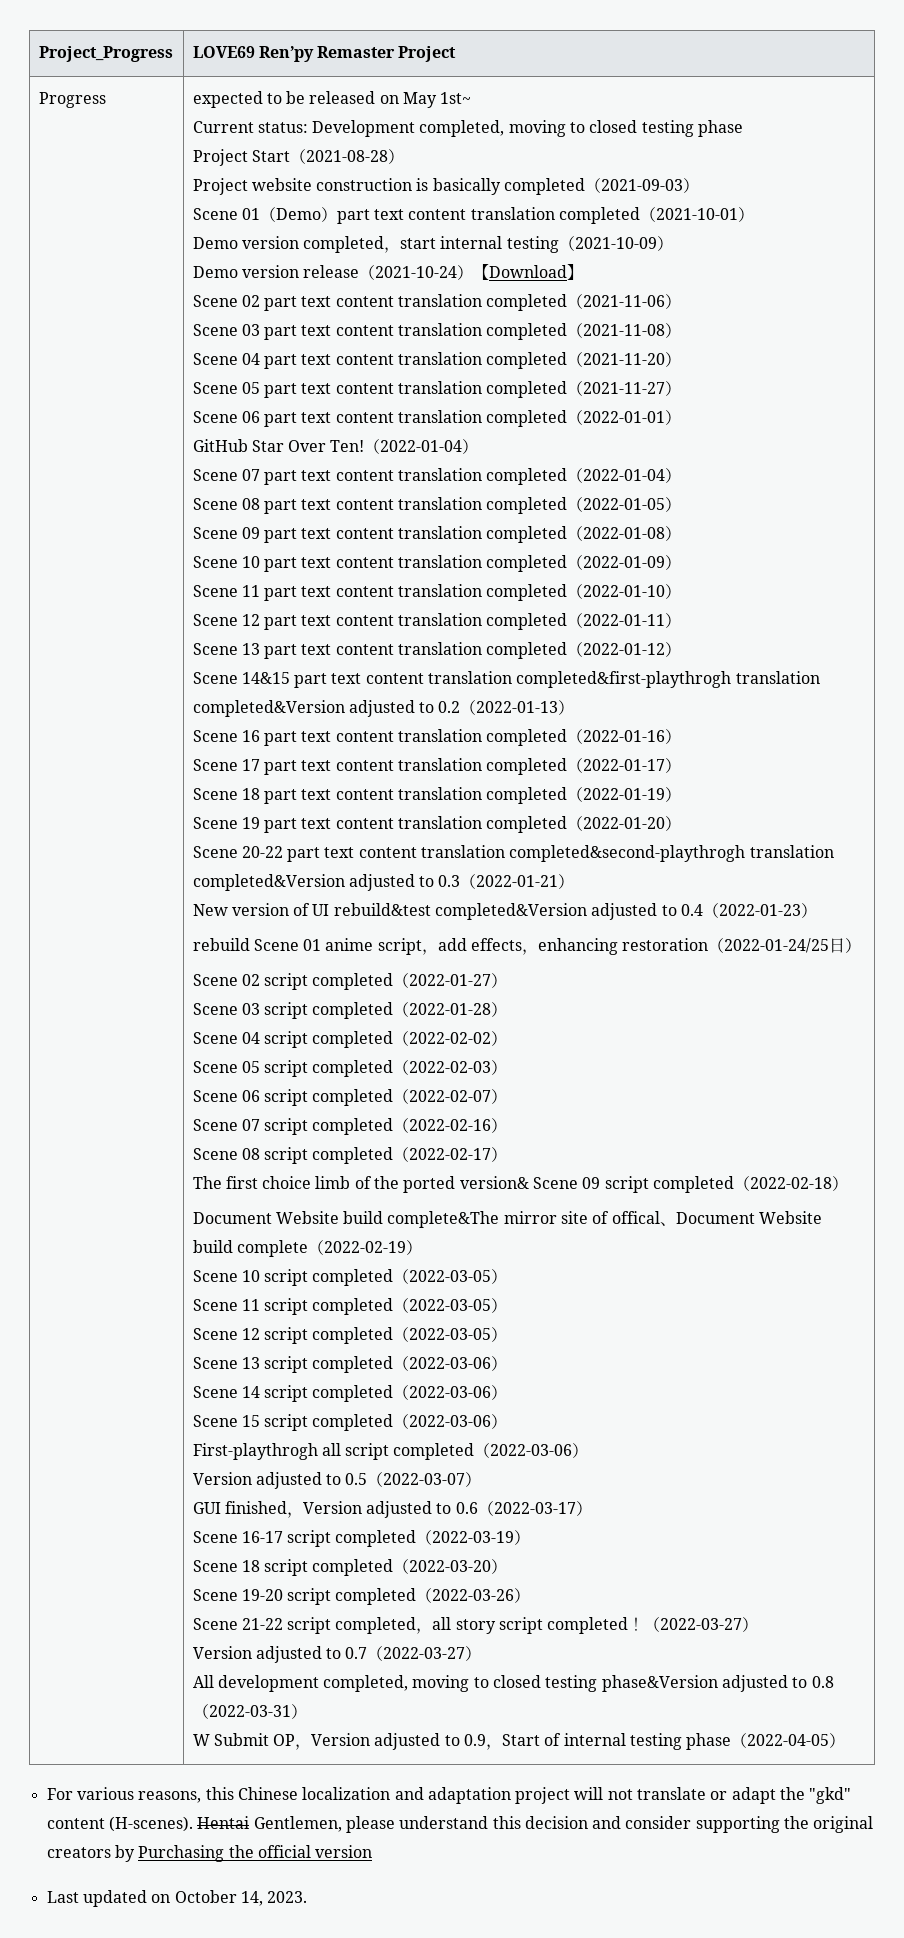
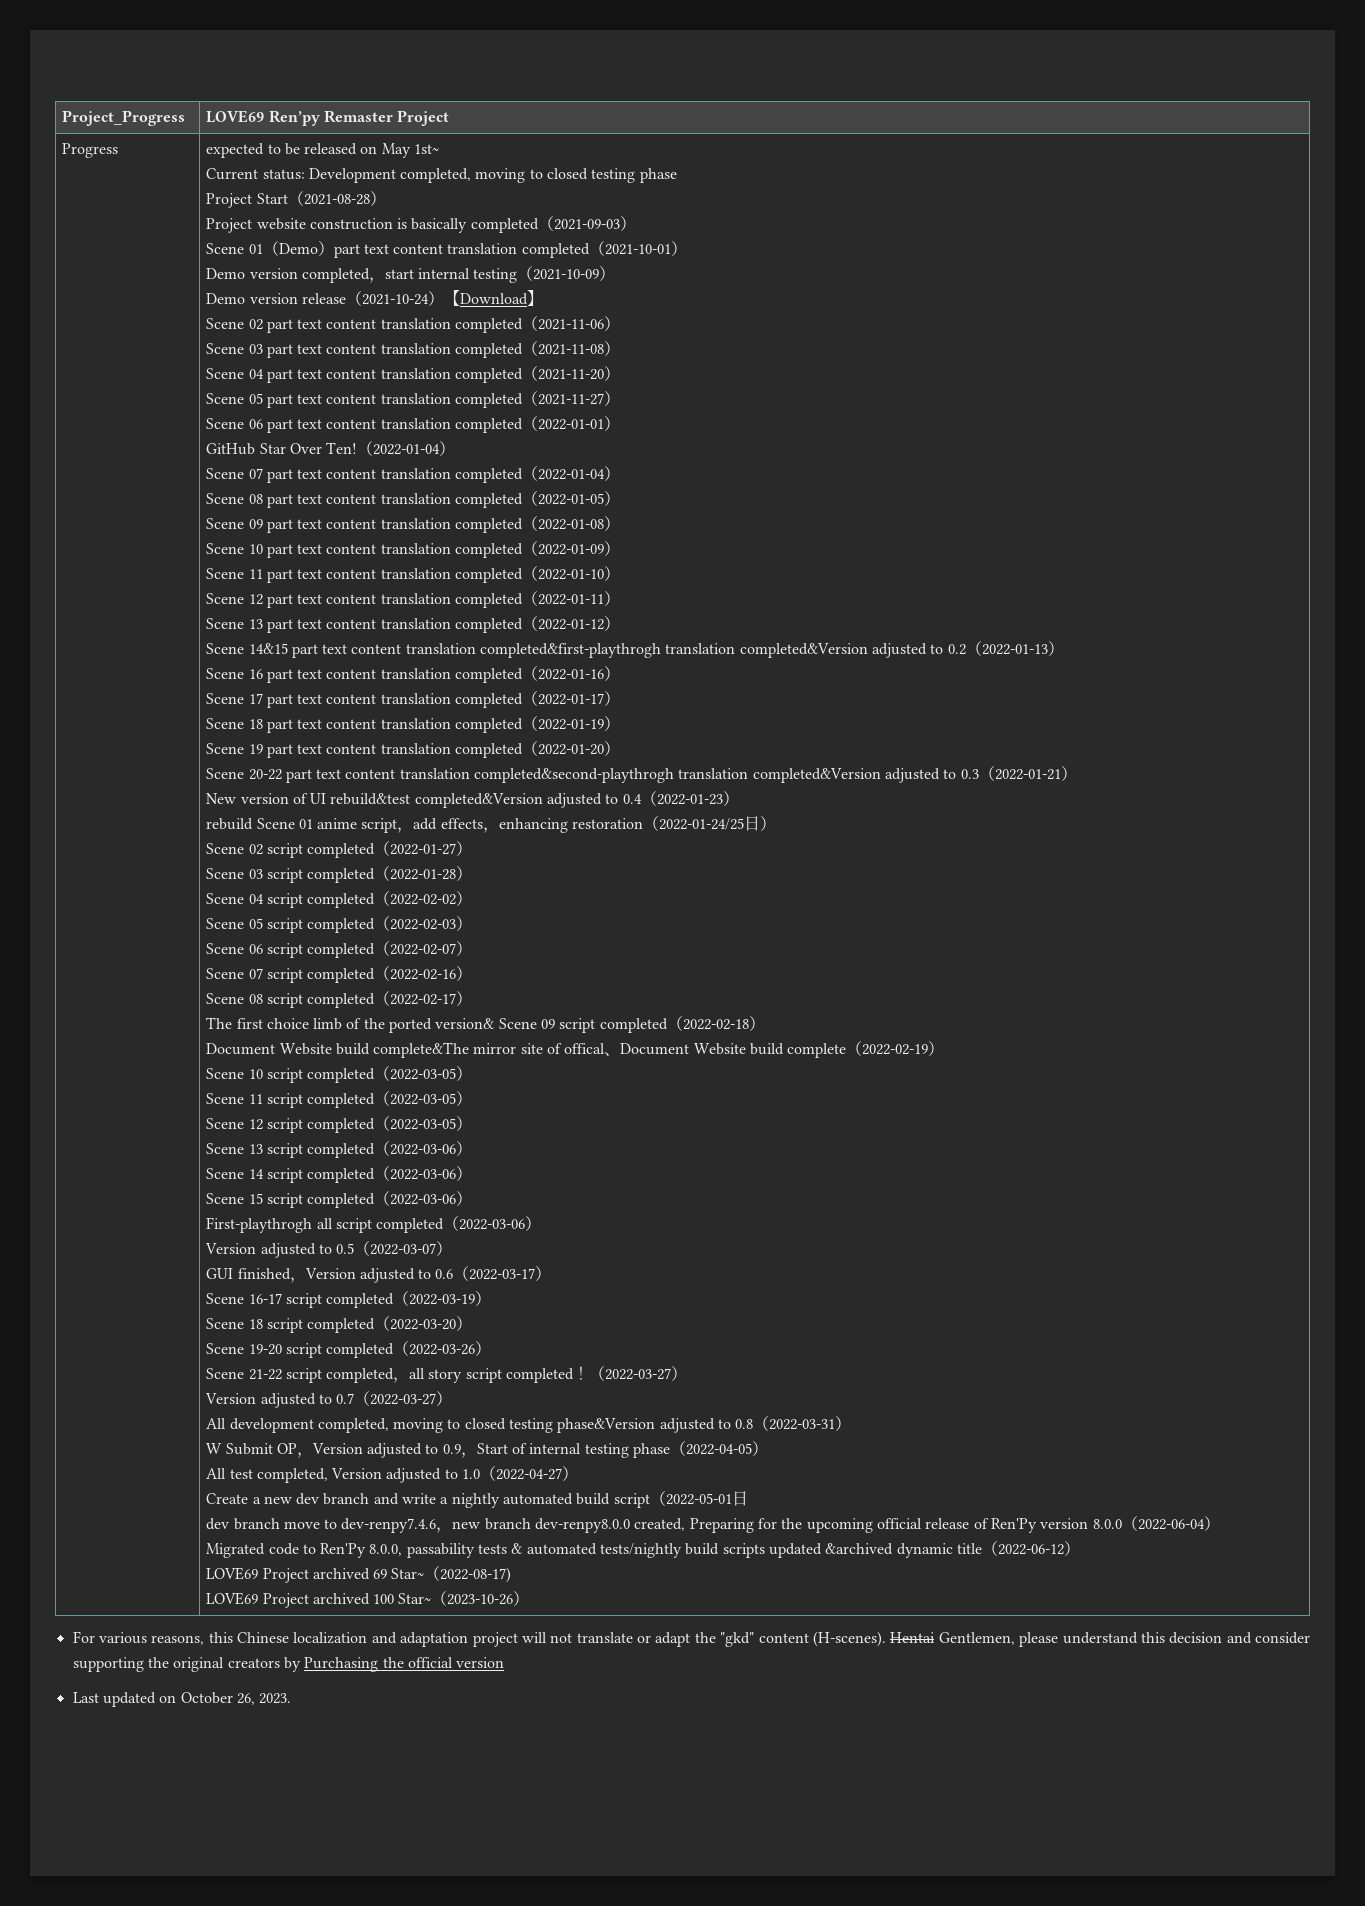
+ All test completed, Version adjusted to 1.0（2022-04-27）
+ Create a new dev branch and write a nightly automated build script（2022-05-01日
+ dev branch move to dev-renpy7.4.6，new branch dev-renpy8.0.0 created, Preparing for the upcoming official release of Ren'Py version 8.0.0（2022-06-04）
+ Migrated code to Ren'Py 8.0.0, passability tests & automated tests/nightly build scripts updated &archived dynamic title（2022-06-12）
+ LOVE69 Project archived 69 Star~（2022-08-17)
+ LOVE69 Project archived 100 Star~（2023-10-26）
- Last updated on October 14, 2023.
+ Last updated on October 26, 2023.

